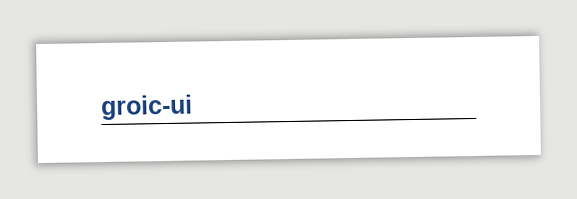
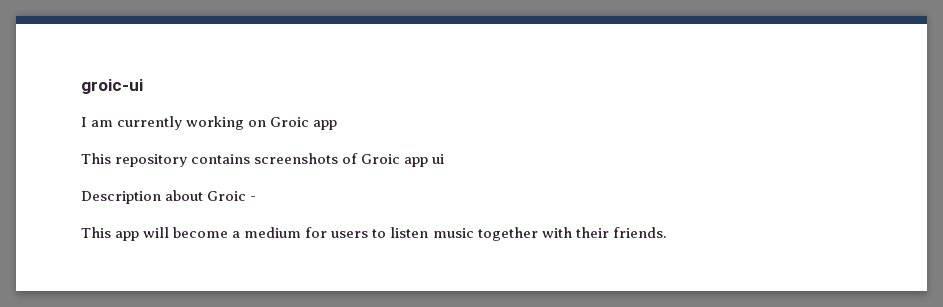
+ I am currently working on Groic app
+ This repository contains screenshots of Groic app ui
+ Description about Groic -
+ This app will become a medium for users to listen music together with their friends.

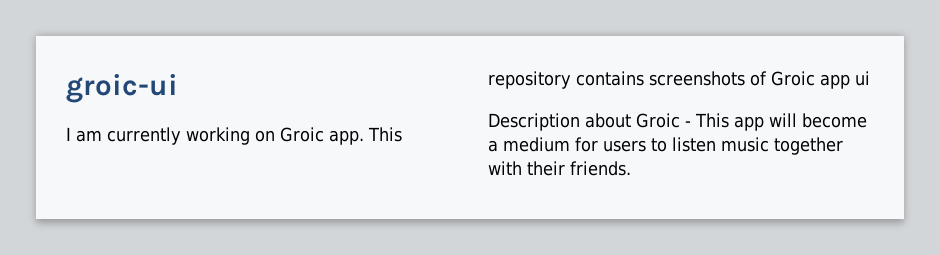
- I am currently working on Groic app
- This repository contains screenshots of Groic app ui
+ I am currently working on Groic app. This repository contains screenshots of Groic app ui
- Description about Groic -
- This app will become a medium for users to listen music together with their friends.
+ Description about Groic - This app will become a medium for users to listen music together with their friends.

